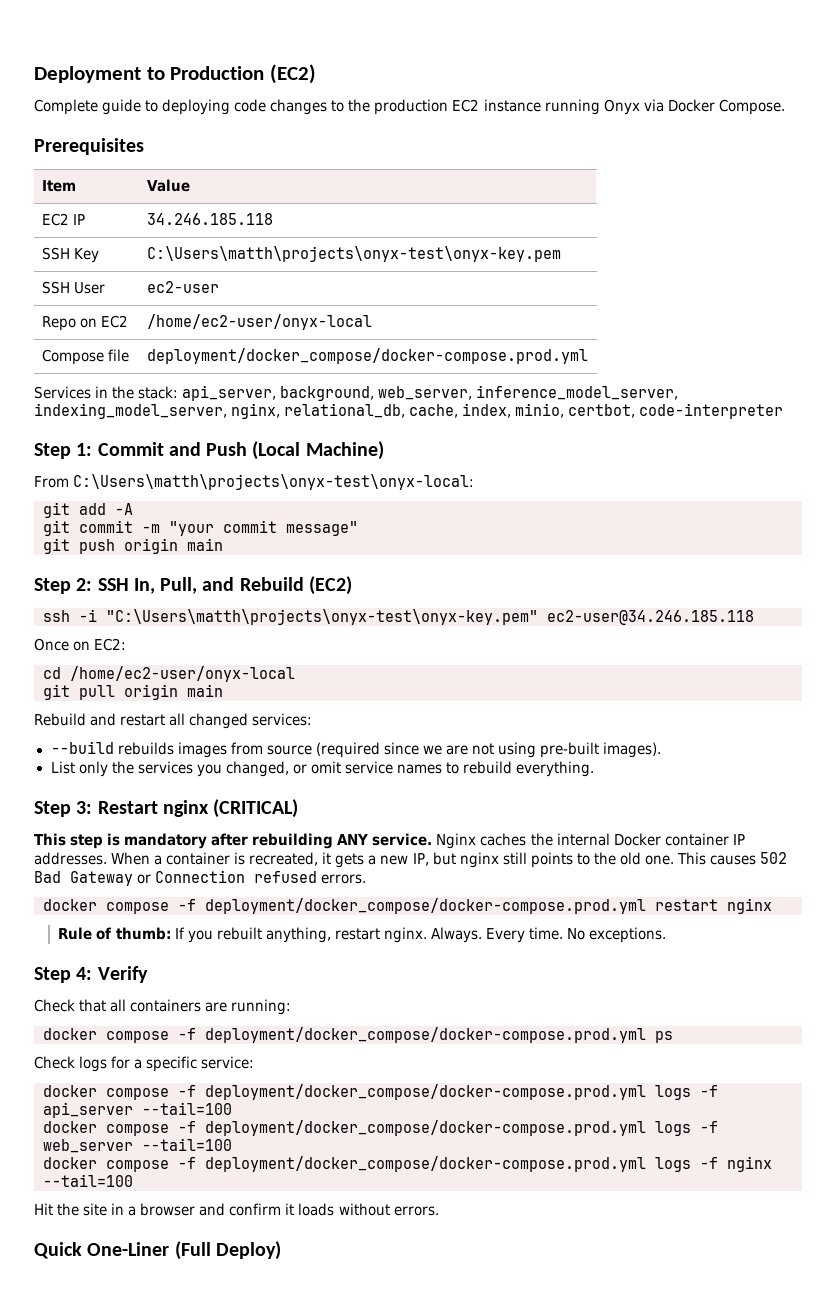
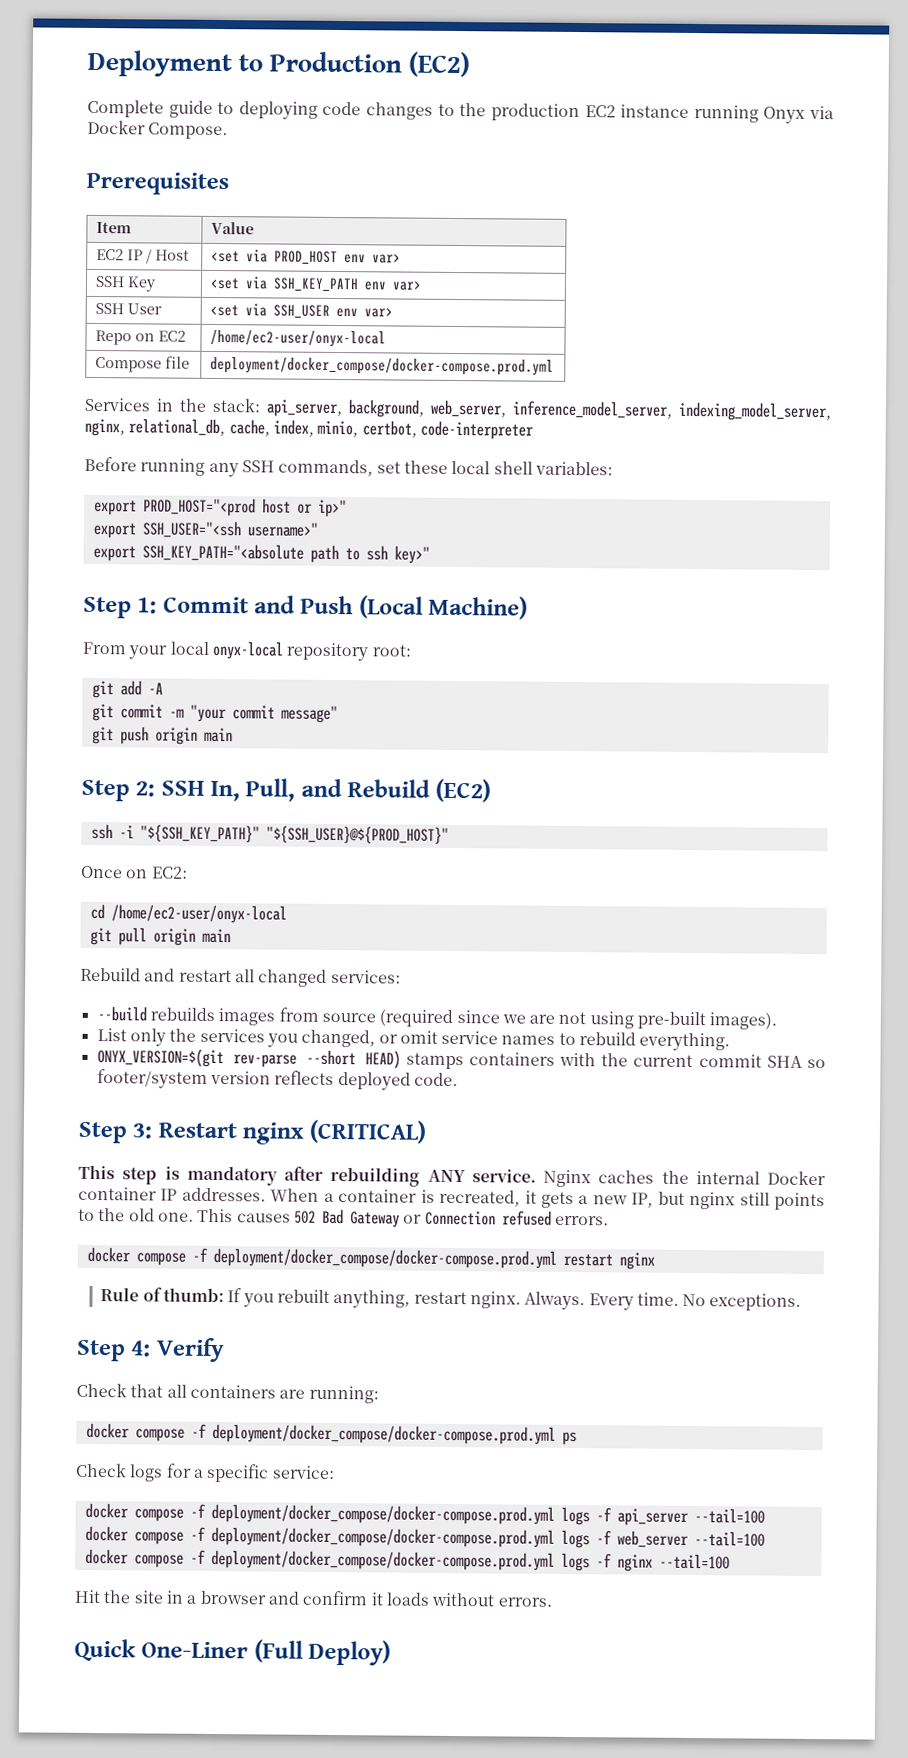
- EC2 IP | 34.246.185.118
- SSH Key | C:\Users\matth\projects\onyx-test\onyx-key.pem
- SSH User | ec2-user
+ EC2 IP / Host | <set via PROD_HOST env var>
+ SSH Key | <set via SSH_KEY_PATH env var>
+ SSH User | <set via SSH_USER env var>
+ Before running any SSH commands, set these local shell variables:
+ export PROD_HOST="<prod host or ip>"
+ export SSH_USER="<ssh username>"
+ export SSH_KEY_PATH="<absolute path to ssh key>"
- From C:\Users\matth\projects\onyx-test\onyx-local:
+ From your local onyx-local repository root:
- ssh -i "C:\Users\matth\projects\onyx-test\onyx-key.pem" ec2-user@34.246.185.118
+ ssh -i "${SSH_KEY_PATH}" "${SSH_USER}@${PROD_HOST}"
+ ONYX_VERSION=$(git rev-parse --short HEAD) stamps containers with the current commit SHA so footer/system version reflects deployed code.

